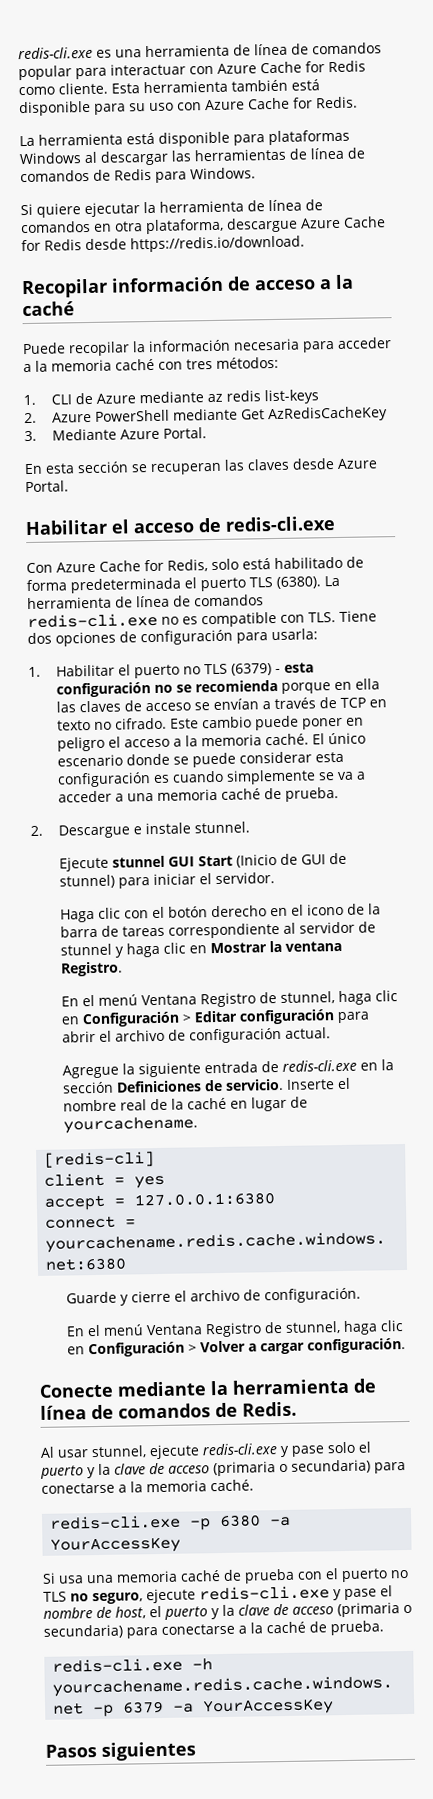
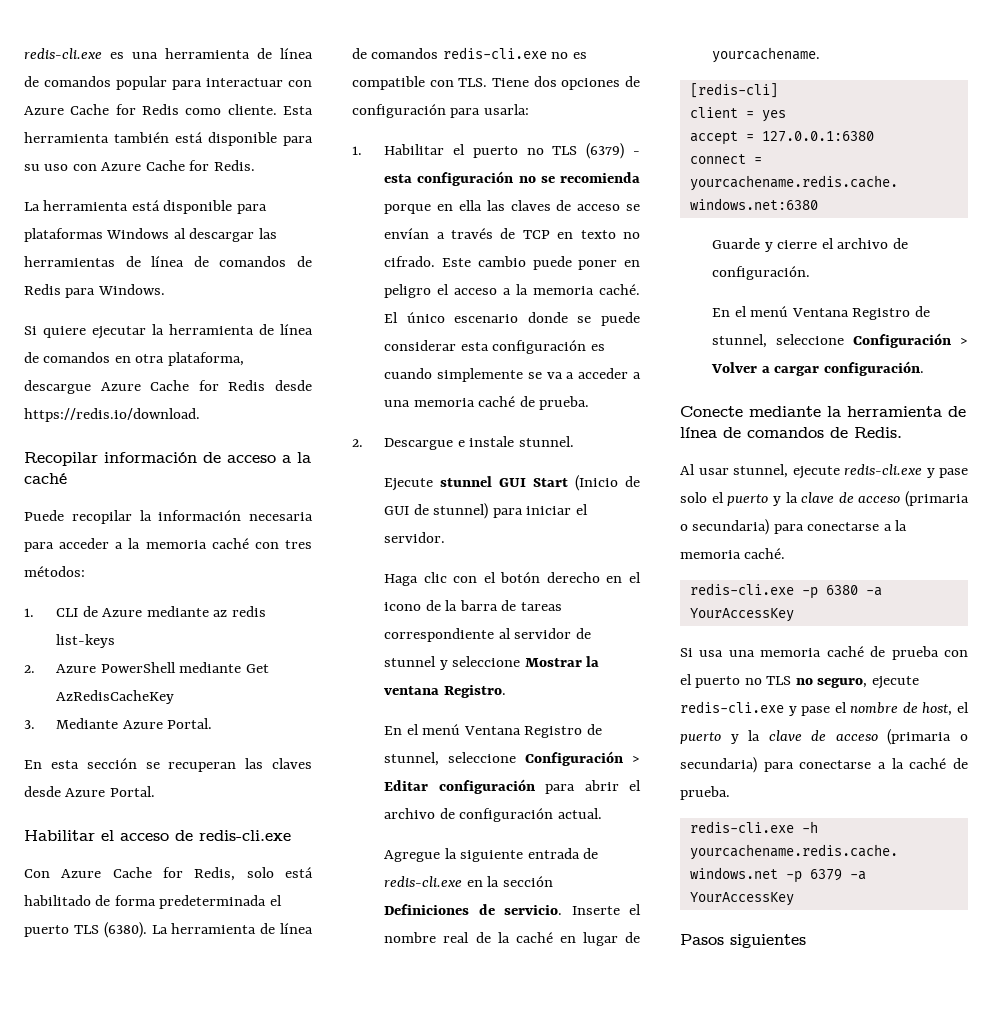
- Haga clic con el botón derecho en el icono de la barra de tareas correspondiente al servidor de stunnel y haga clic en Mostrar la ventana Registro.
+ Haga clic con el botón derecho en el icono de la barra de tareas correspondiente al servidor de stunnel y seleccione Mostrar la ventana Registro.
- En el menú Ventana Registro de stunnel, haga clic en Configuración > Editar configuración para abrir el archivo de configuración actual.
+ En el menú Ventana Registro de stunnel, seleccione Configuración > Editar configuración para abrir el archivo de configuración actual.
- En el menú Ventana Registro de stunnel, haga clic en Configuración > Volver a cargar configuración.
+ En el menú Ventana Registro de stunnel, seleccione Configuración > Volver a cargar configuración.

